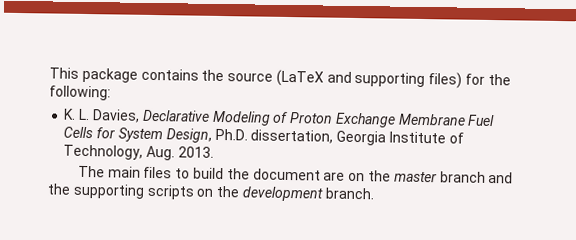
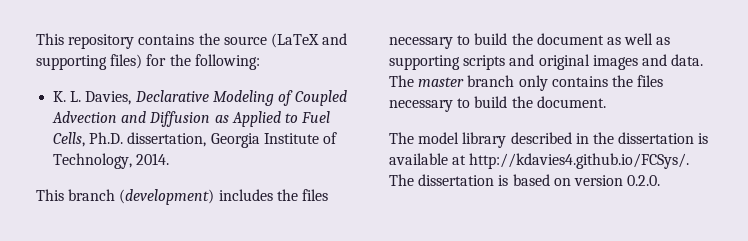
- This package contains the source (LaTeX and supporting files) for the following:
+ This repository contains the source (LaTeX and supporting files) for the following:
- K. L. Davies, Declarative Modeling of Proton Exchange Membrane Fuel Cells for System Design, Ph.D. dissertation, Georgia Institute of Technology, Aug. 2013.
- The main files to build the document are on the master branch and the supporting scripts on the development branch.
+ K. L. Davies, Declarative Modeling of Coupled Advection and Diffusion as Applied to Fuel Cells, Ph.D. dissertation, Georgia Institute of Technology, 2014.
+ This branch (development) includes the files necessary to build the document as well as supporting scripts and original images and data. The master branch only contains the files necessary to build the document.
+ The model library described in the dissertation is available at http://kdavies4.github.io/FCSys/. The dissertation is based on version 0.2.0.

